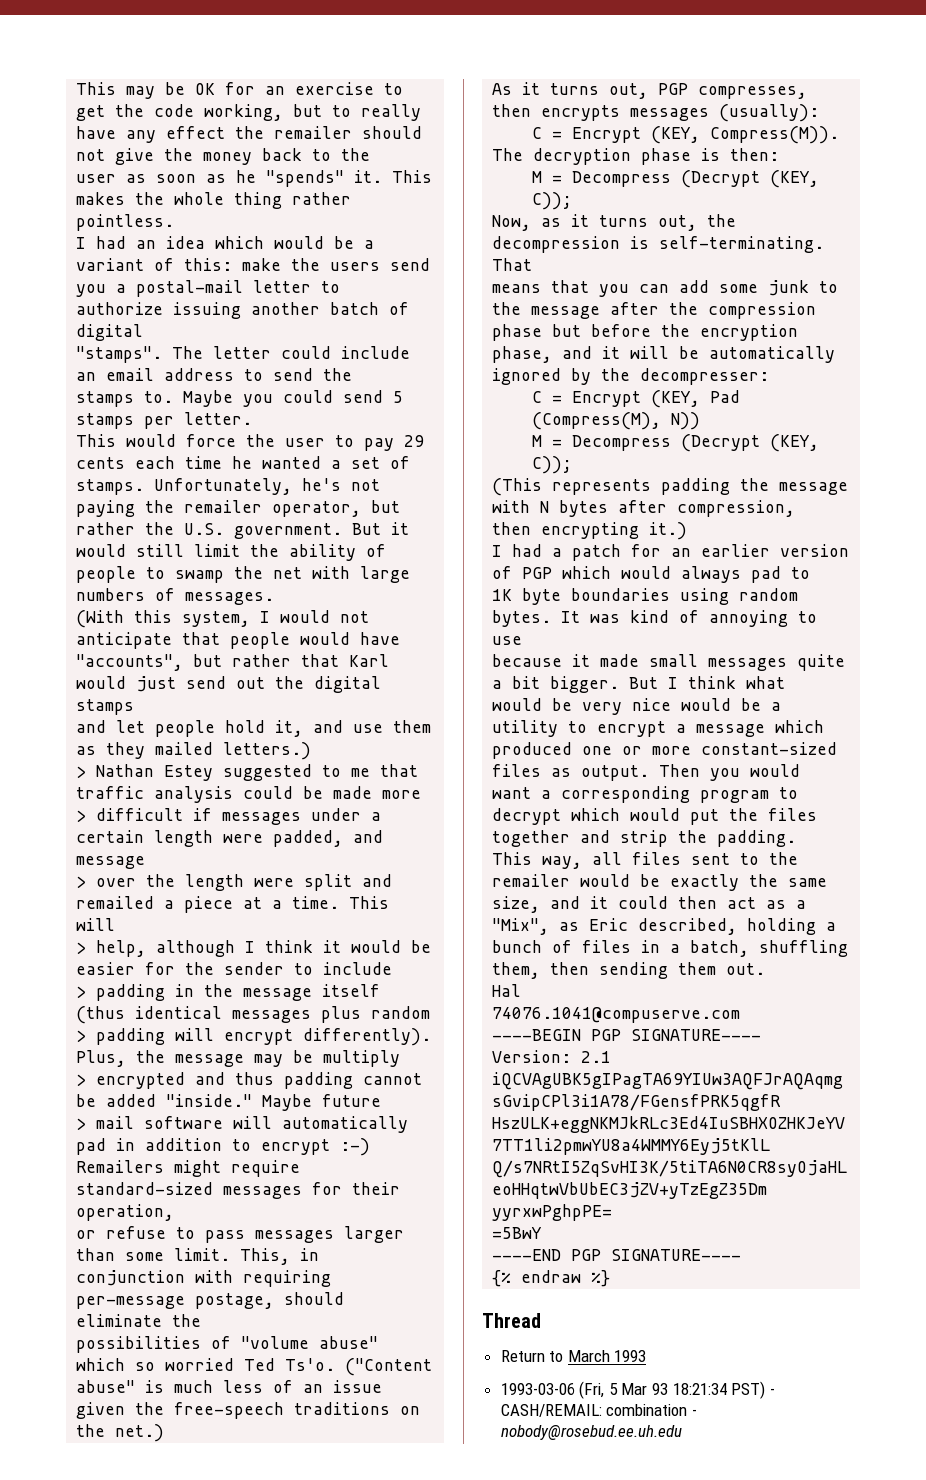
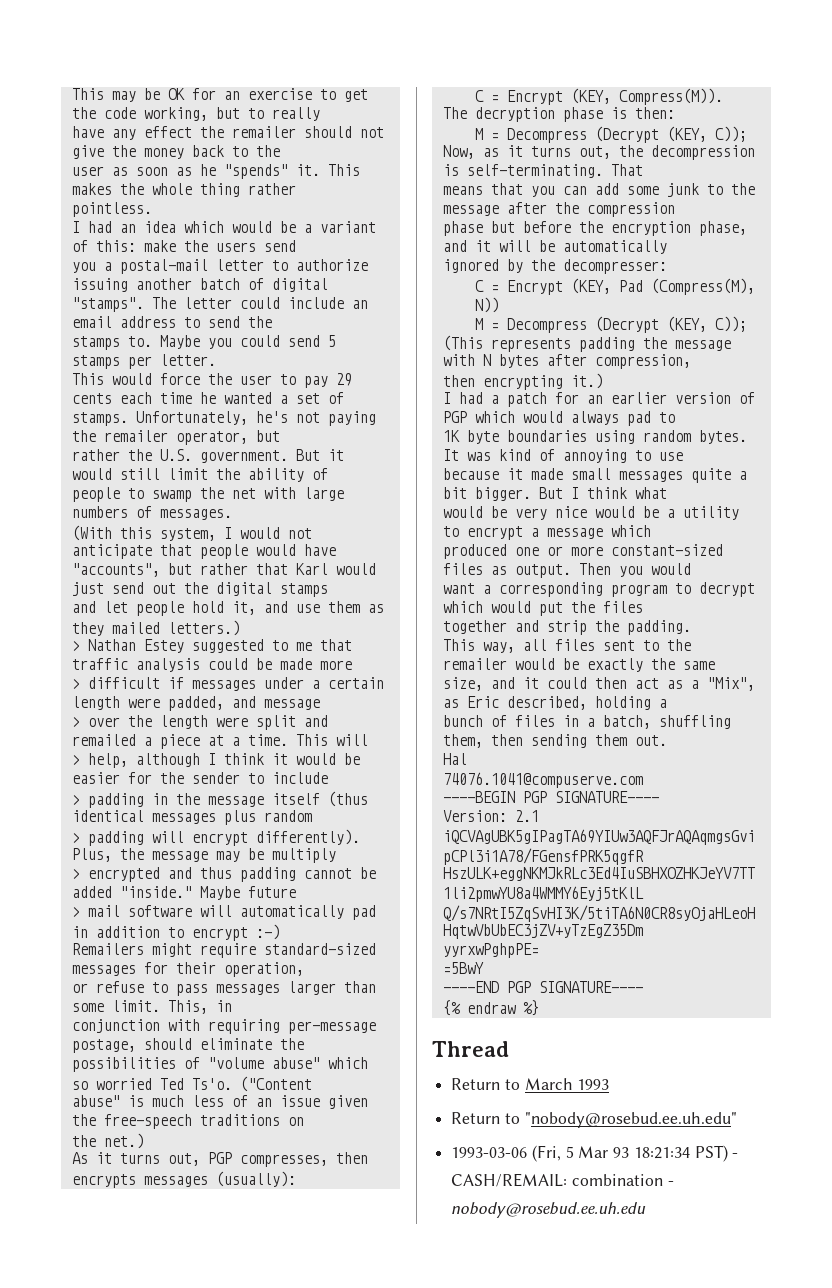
+ Return to "nobody@rosebud.ee.uh.edu"

